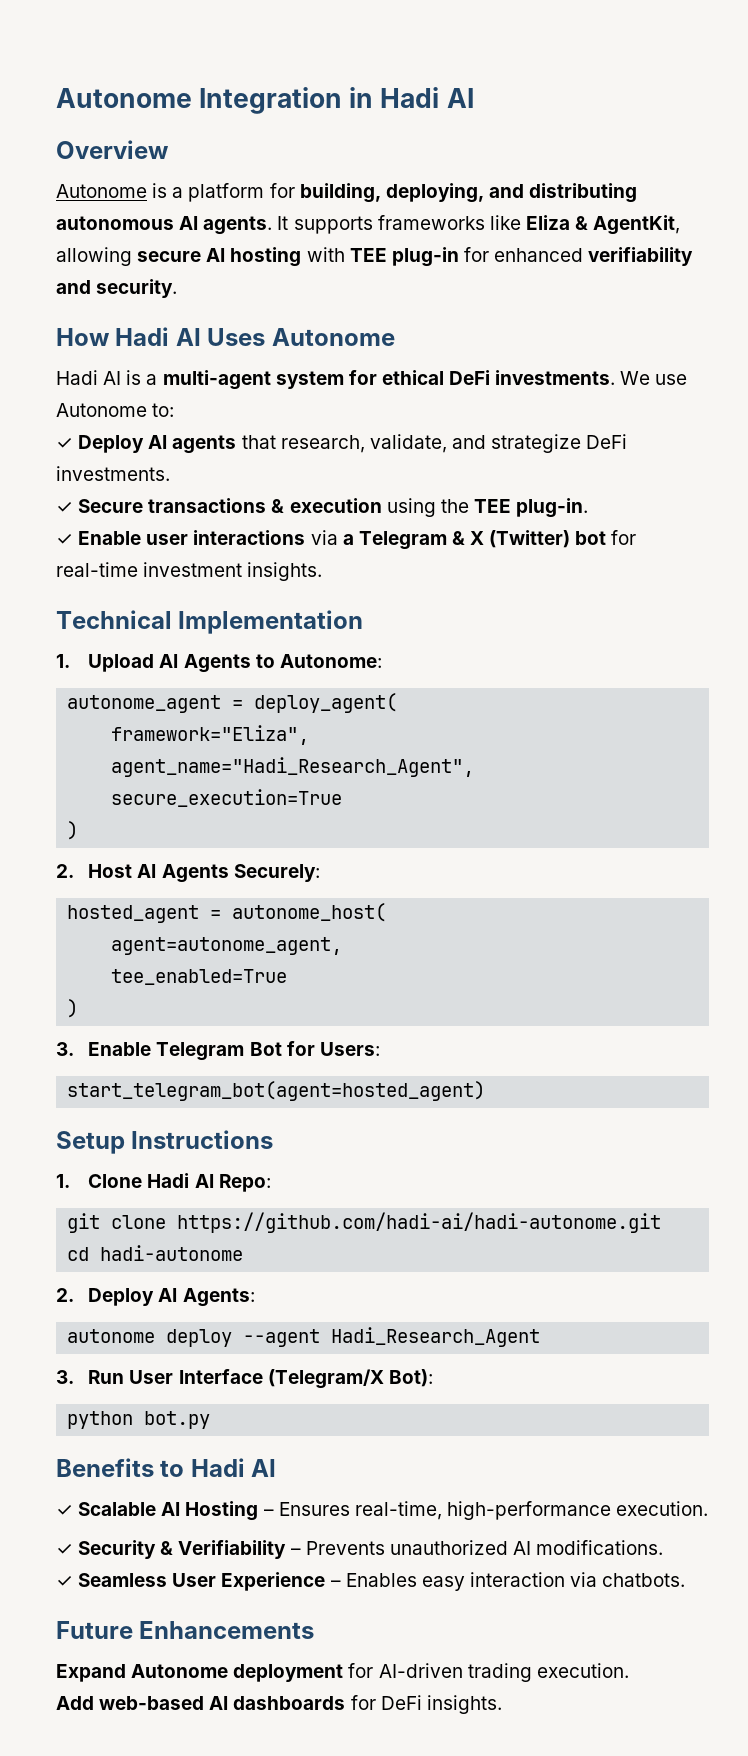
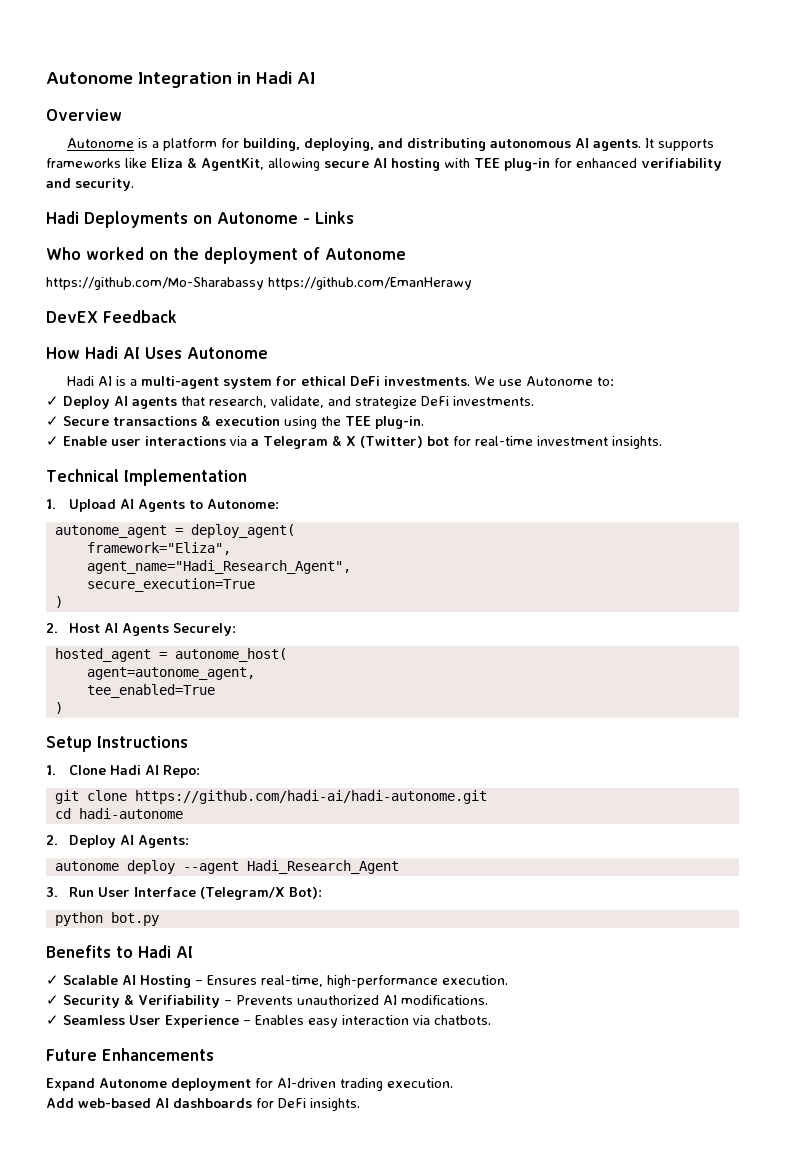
+ Hadi Deployments on Autonome - Links
+ Who worked on the deployment of Autonome
+ https://github.com/Mo-Sharabassy https://github.com/EmanHerawy
+ DevEX Feedback
- 3. Enable Telegram Bot for Users:
- start_telegram_bot(agent=hosted_agent)

